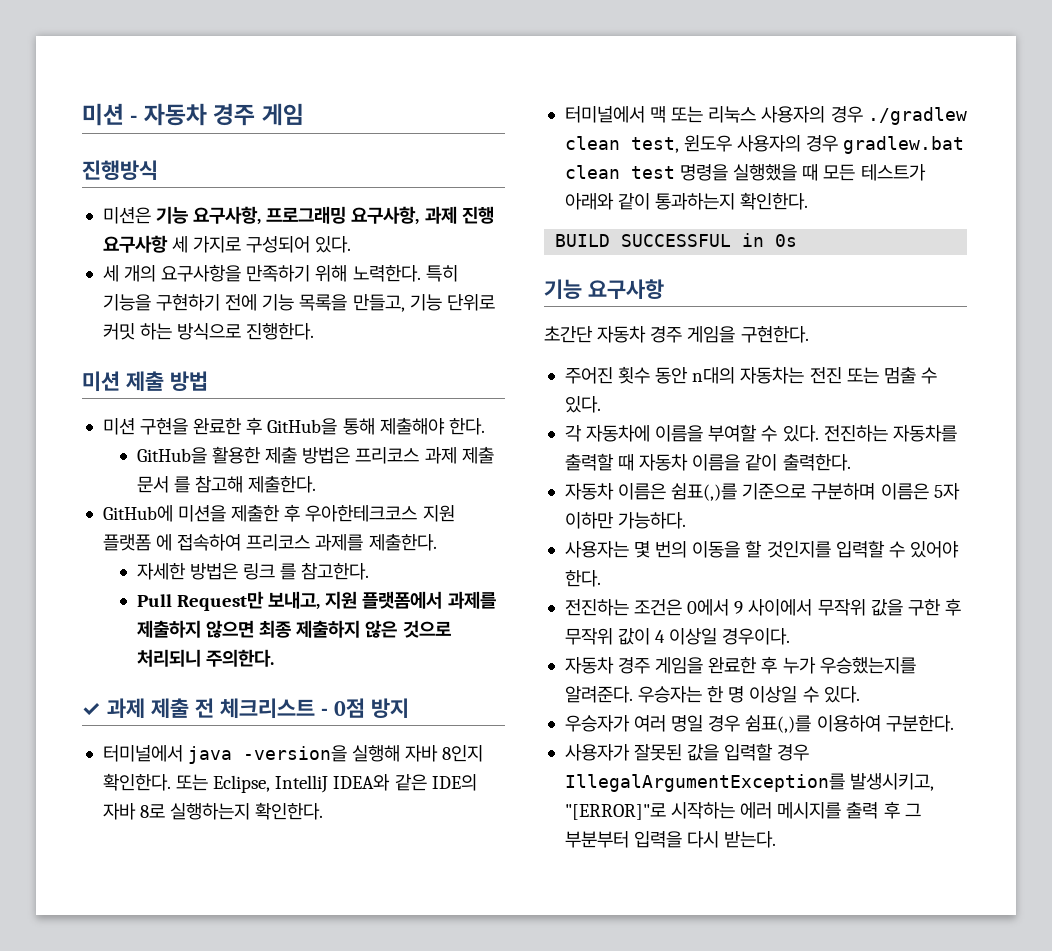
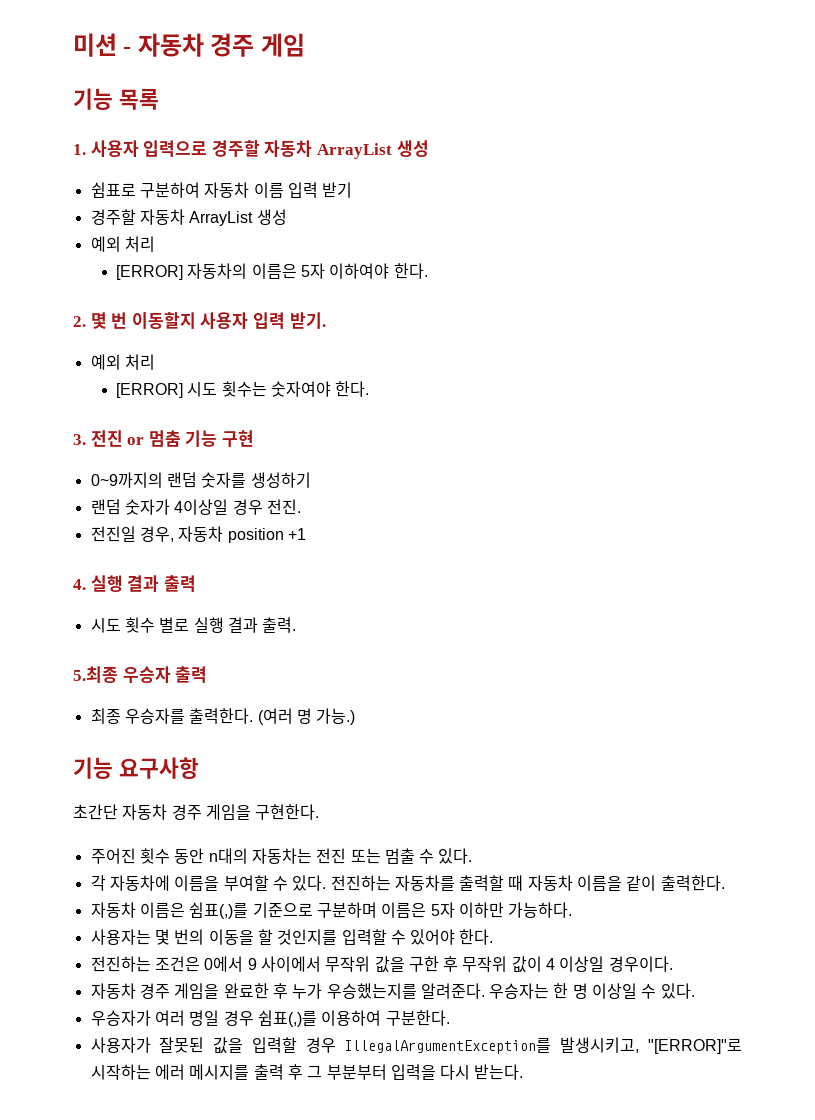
- 진행방식
- 미션은 기능 요구사항, 프로그래밍 요구사항, 과제 진행 요구사항 세 가지로 구성되어 있다.
- 세 개의 요구사항을 만족하기 위해 노력한다. 특히 기능을 구현하기 전에 기능 목록을 만들고, 기능 단위로 커밋 하는 방식으로 진행한다.
- 미션 제출 방법
- 미션 구현을 완료한 후 GitHub을 통해 제출해야 한다.
- GitHub을 활용한 제출 방법은 프리코스 과제 제출 문서 를 참고해 제출한다.
- GitHub에 미션을 제출한 후 우아한테크코스 지원 플랫폼 에 접속하여 프리코스 과제를 제출한다.
- 자세한 방법은 링크 를 참고한다.
- Pull Request만 보내고, 지원 플랫폼에서 과제를 제출하지 않으면 최종 제출하지 않은 것으로 처리되니 주의한다.
- ✓ 과제 제출 전 체크리스트 - 0점 방지
- 터미널에서 java -version을 실행해 자바 8인지 확인한다. 또는 Eclipse, IntelliJ IDEA와 같은 IDE의 자바 8로 실행하는지 확인한다.
- 터미널에서 맥 또는 리눅스 사용자의 경우 ./gradlew clean test, 윈도우 사용자의 경우 gradlew.bat clean test 명령을 실행했을 때 모든 테스트가 아래와 같이 통과하는지 확인한다.
- BUILD SUCCESSFUL in 0s
+ 기능 목록
+ 1. 사용자 입력으로 경주할 자동차 ArrayList 생성
+ 쉼표로 구분하여 자동차 이름 입력 받기
+ 경주할 자동차 ArrayList 생성
+ 예외 처리
+ [ERROR] 자동차의 이름은 5자 이하여야 한다.
+ 2. 몇 번 이동할지 사용자 입력 받기.
+ 예외 처리
+ [ERROR] 시도 횟수는 숫자여야 한다.
+ 3. 전진 or 멈춤 기능 구현
+ 0~9까지의 랜덤 숫자를 생성하기
+ 랜덤 숫자가 4이상일 경우 전진.
+ 전진일 경우, 자동차 position +1
+ 4. 실행 결과 출력
+ 시도 횟수 별로 실행 결과 출력.
+ 5.최종 우승자 출력
+ 최종 우승자를 출력한다. (여러 명 가능.)

